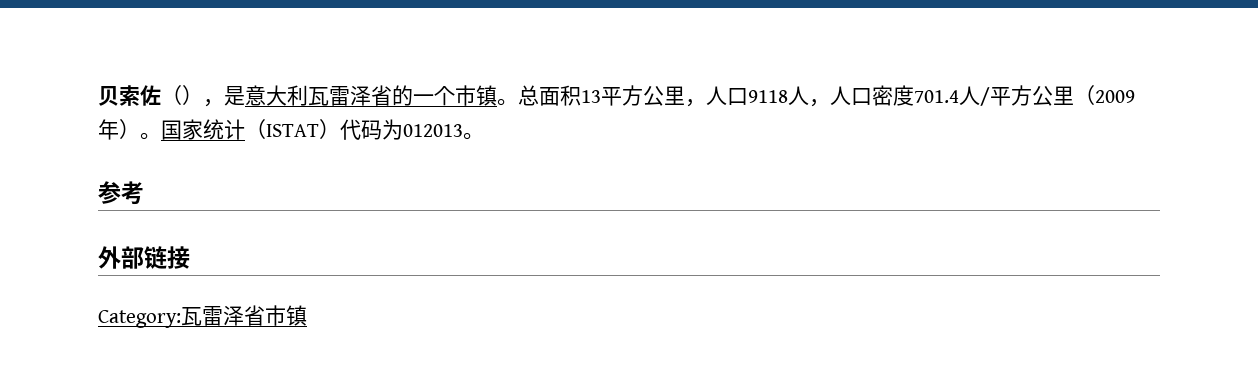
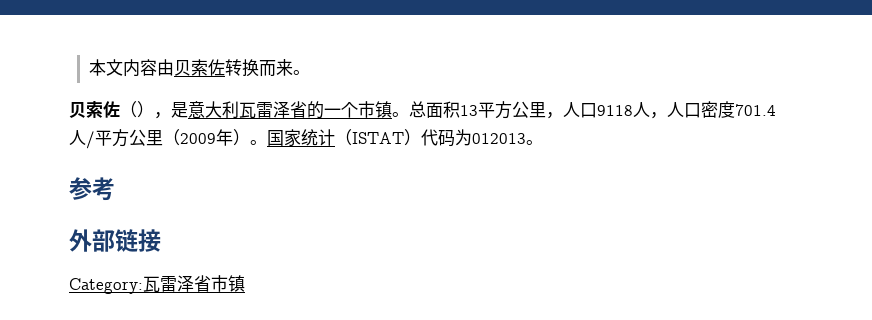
+ 本文内容由贝索佐转换而来。

